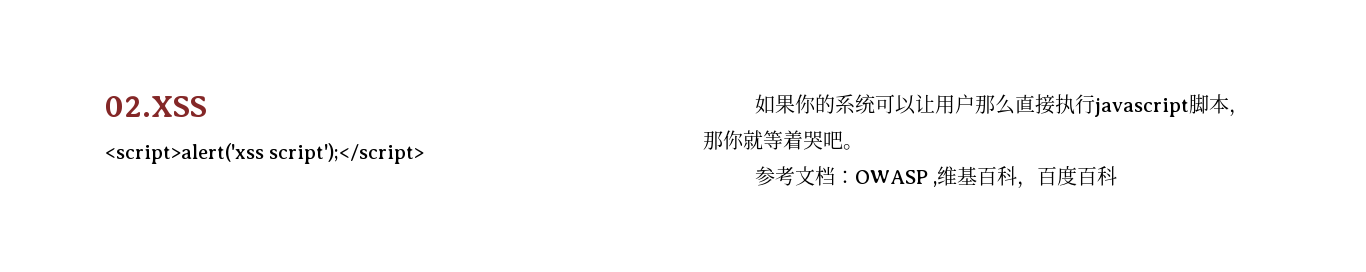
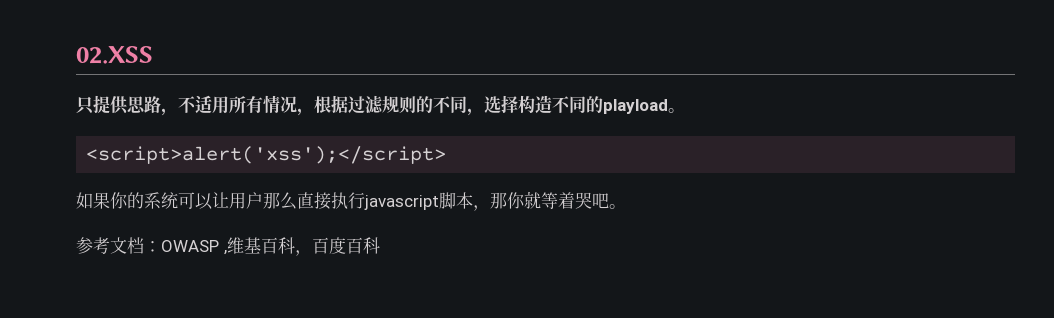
- <script>alert('xss script');</script>
+ 只提供思路，不适用所有情况，根据过滤规则的不同，选择构造不同的playload。
+ <script>alert('xss');</script>

